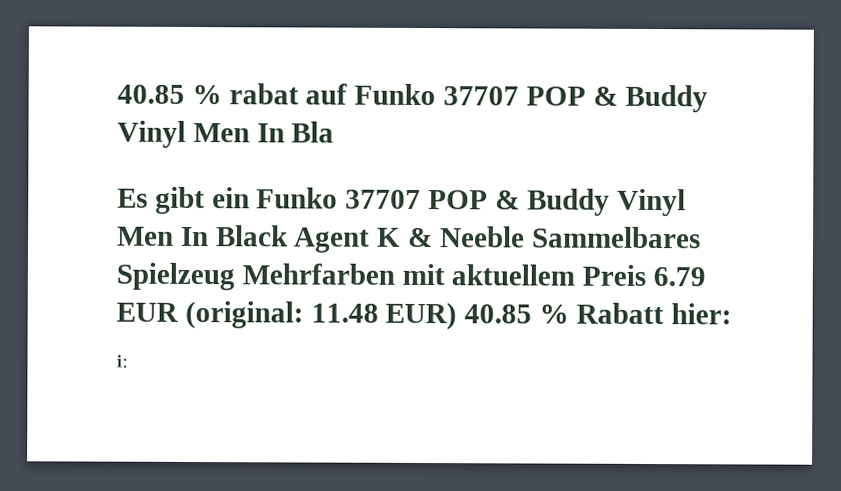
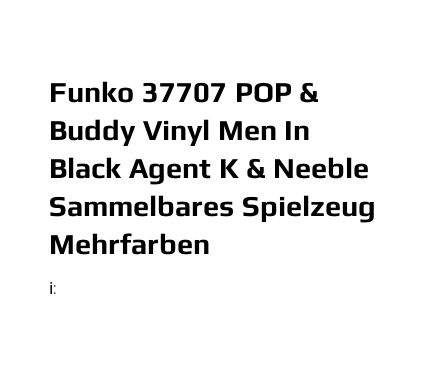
- 40.85 % rabat auf Funko 37707 POP & Buddy Vinyl Men In Bla
- Es gibt ein Funko 37707 POP & Buddy Vinyl Men In Black Agent K & Neeble Sammelbares Spielzeug Mehrfarben mit aktuellem Preis 6.79 EUR (original: 11.48 EUR) 40.85 % Rabatt hier:
+ Funko 37707 POP & Buddy Vinyl Men In Black Agent K & Neeble Sammelbares Spielzeug Mehrfarben

